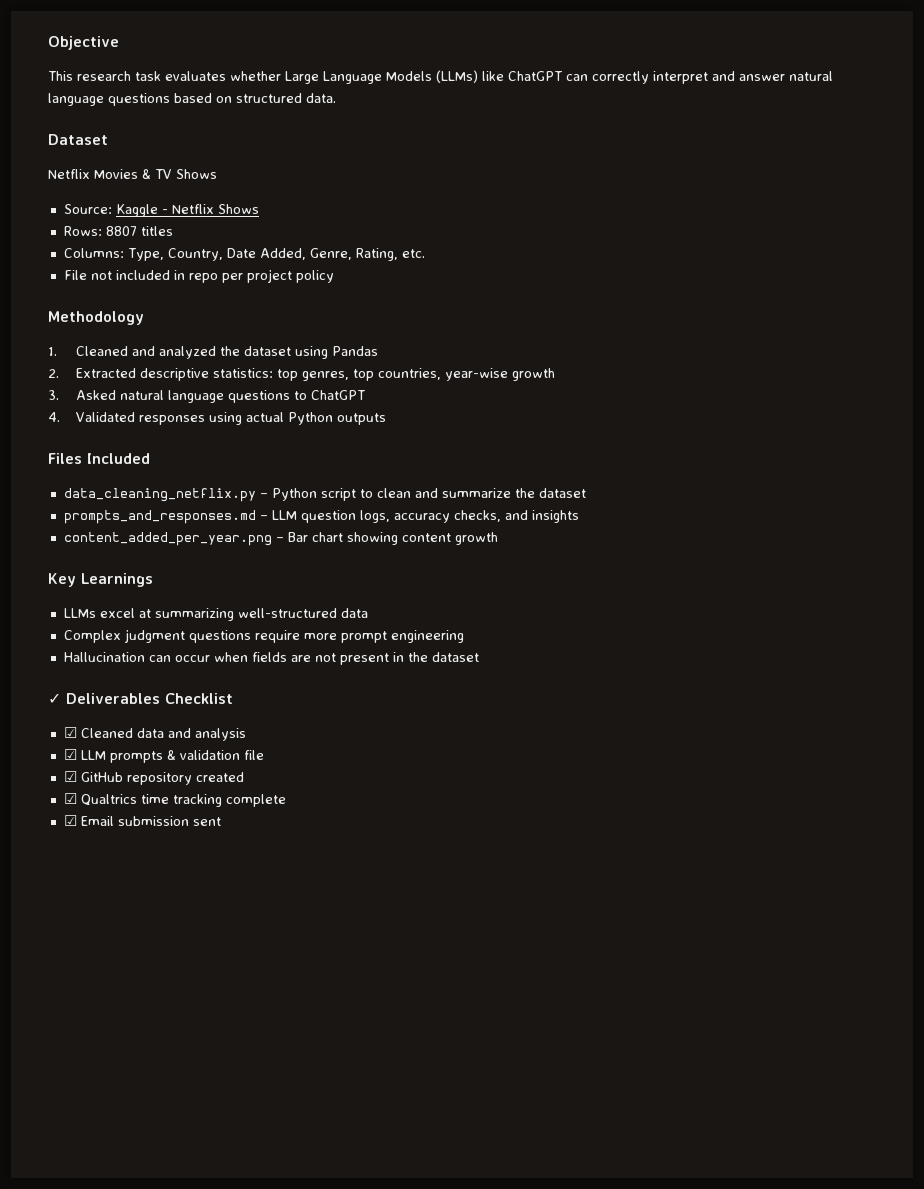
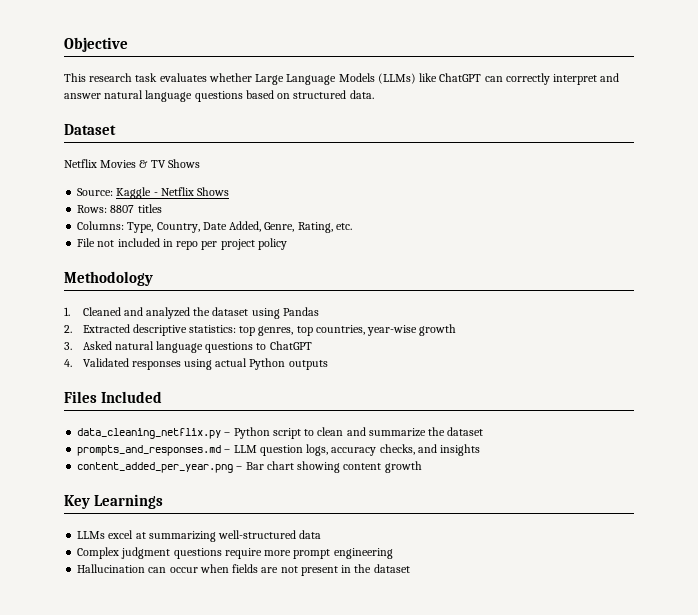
- ✓ Deliverables Checklist
- ☑ Cleaned data and analysis
- ☑ LLM prompts & validation file
- ☑ GitHub repository created
- ☑ Qualtrics time tracking complete
- ☑ Email submission sent

